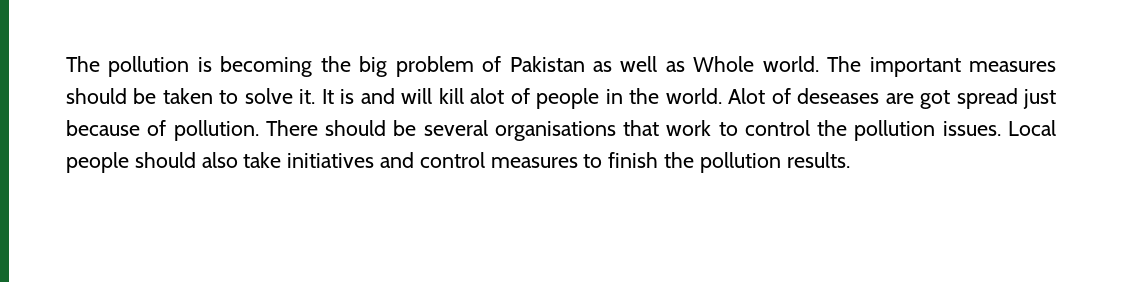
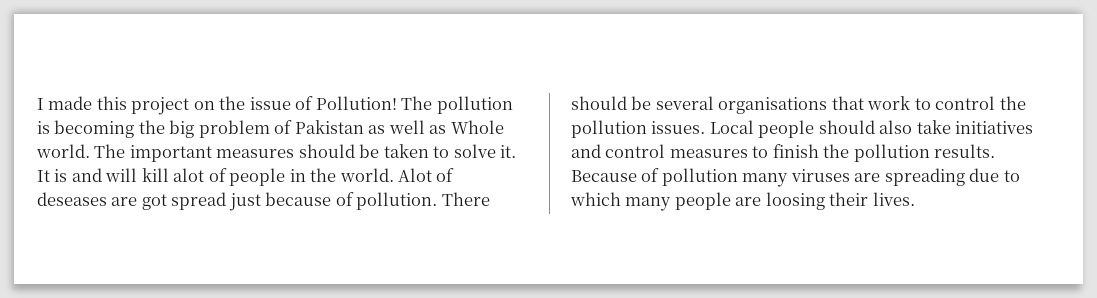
+ I made this project on the issue of Pollution!
+ Because of pollution many viruses are spreading due to which many people are loosing their lives.

